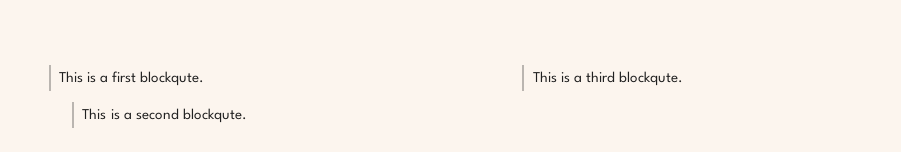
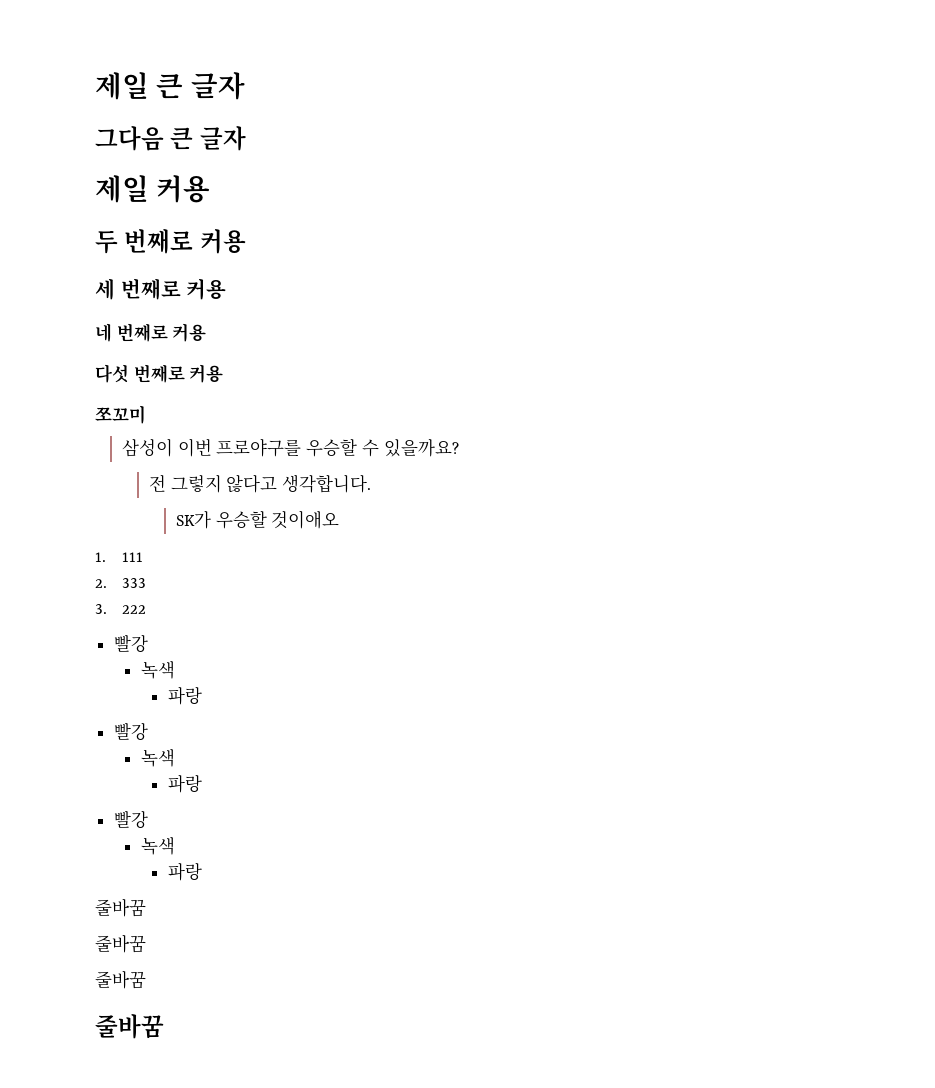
- This is a first blockqute.
- This is a second blockqute.
- This is a third blockqute.
+ 제일 큰 글자
+ 그다음 큰 글자
+ 제일 커용
+ 두 번째로 커용
+ 세 번째로 커용
+ 네 번째로 커용
+ 다섯 번째로 커용
+ 쪼꼬미
+ 삼성이 이번 프로야구를 우승할 수 있을까요?
+ 전 그렇지 않다고 생각합니다.
+ SK가 우승할 것이애오
+ 1. 111
+ 2. 333
+ 3. 222
+ 빨강
+ 녹색
+ 파랑
+ 빨강
+ 녹색
+ 파랑
+ 빨강
+ 녹색
+ 파랑
+ 줄바꿈
+ 줄바꿈
+ 줄바꿈
+ 줄바꿈

